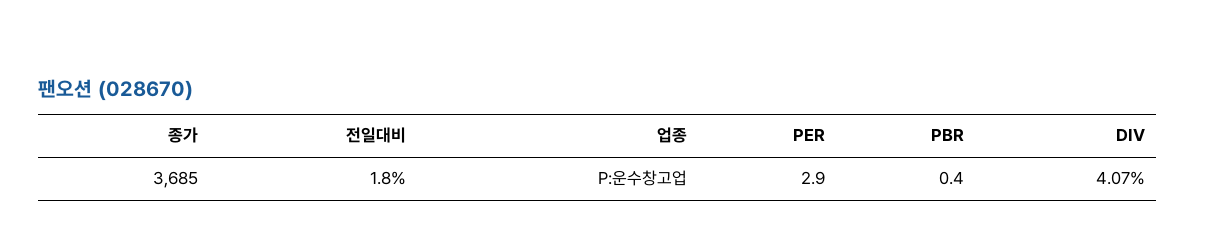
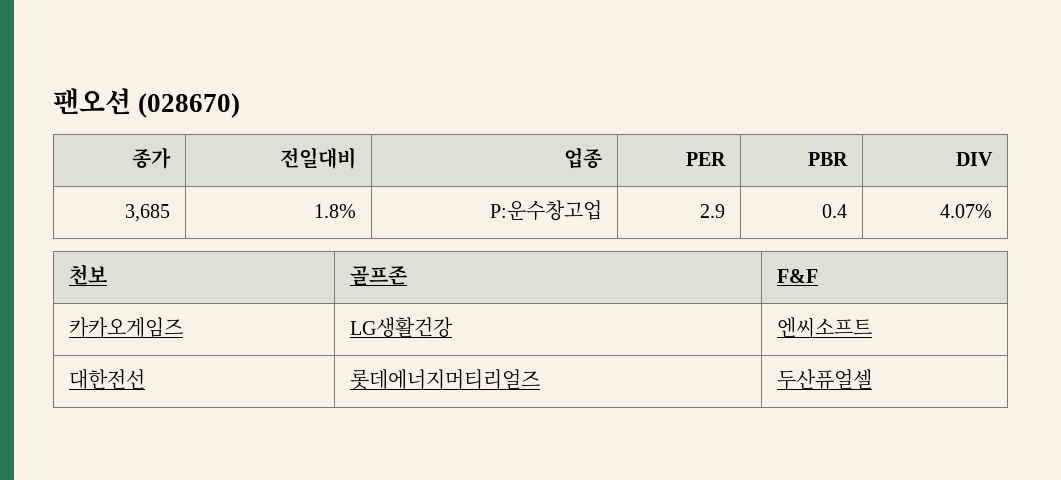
+ 천보 | 골프존 | F&F
+ 카카오게임즈 | LG생활건강 | 엔씨소프트
+ 대한전선 | 롯데에너지머티리얼즈 | 두산퓨얼셀

